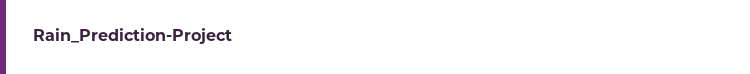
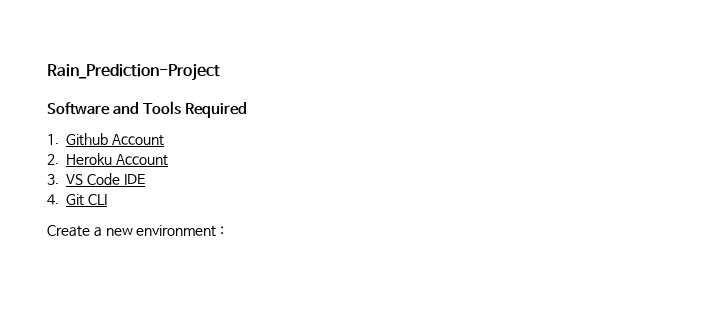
+ Software and Tools Required
+ 1. Github Account
+ 2. Heroku Account
+ 3. VS Code IDE
+ 4. Git CLI
+ Create a new environment :

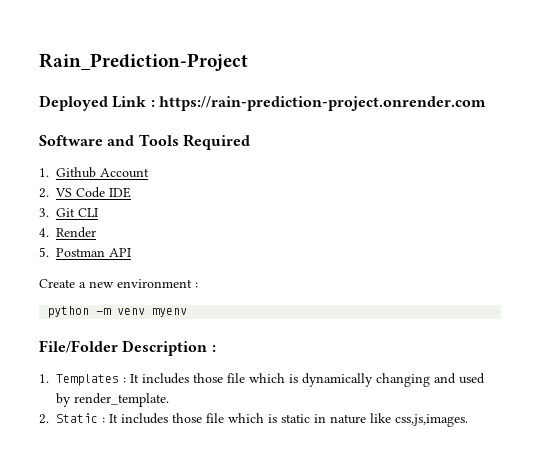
+ Deployed Link : https://rain-prediction-project.onrender.com
- 2. Heroku Account
- 3. VS Code IDE
+ 2. VS Code IDE
- 4. Git CLI
+ 3. Git CLI
+ 4. Render
+ 5. Postman API
+ python -m venv myenv
+ File/Folder Description :
+ 1. Templates : It includes those file which is dynamically changing and used by render_template.
+ 2. Static : It includes those file which is static in nature like css,js,images.

